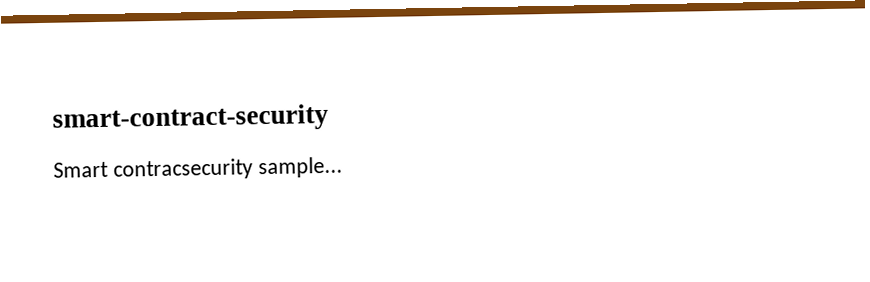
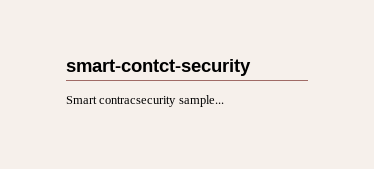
- smart-contract-security
+ smart-contct-security

